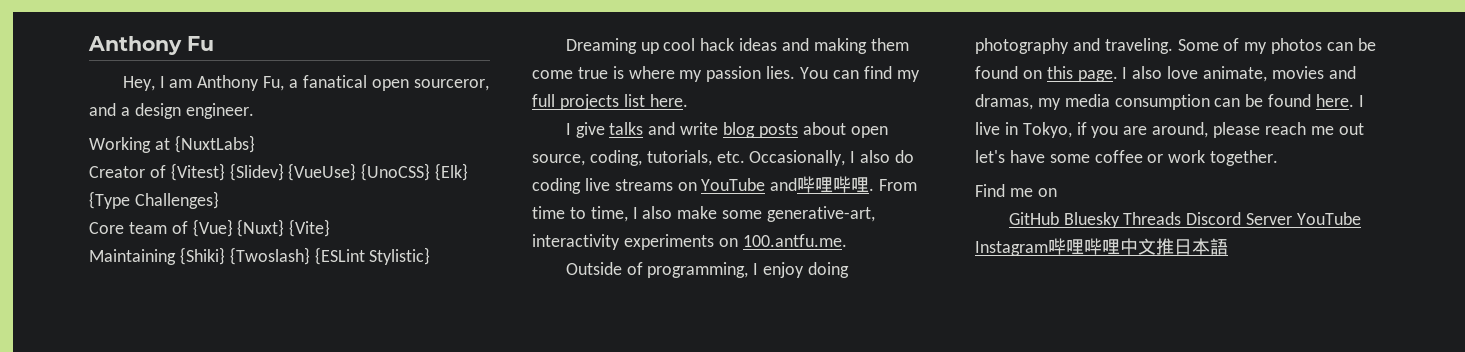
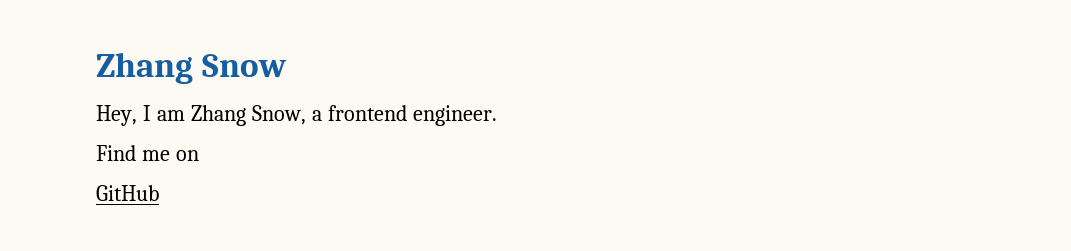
- Anthony Fu
+ Zhang Snow
- Hey, I am Anthony Fu, a fanatical open sourceror, and a design engineer.
- Working at {NuxtLabs}
- Creator of {Vitest} {Slidev} {VueUse} {UnoCSS} {Elk} {Type Challenges}
- Core team of {Vue} {Nuxt} {Vite}
- Maintaining {Shiki} {Twoslash} {ESLint Stylistic}
- Dreaming up cool hack ideas and making them come true is where my passion lies. You can find my full projects list here.
- I give talks and write blog posts about open source, coding, tutorials, etc. Occasionally, I also do coding live streams on YouTube and哔哩哔哩. From time to time, I also make some generative-art, interactivity experiments on 100.antfu.me.
- Outside of programming, I enjoy doing photography and traveling. Some of my photos can be found on this page. I also love animate, movies and dramas, my media consumption can be found here. I live in Tokyo, if you are around, please reach me out let's have some coffee or work together.
+ Hey, I am Zhang Snow, a frontend engineer.
  Find me on
- GitHub Bluesky Threads Discord Server YouTube Instagram哔哩哔哩中文推日本語
+ GitHub

